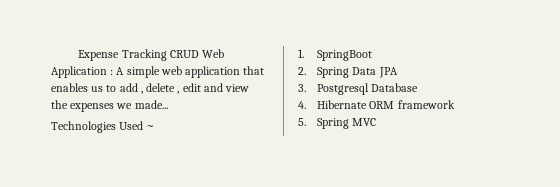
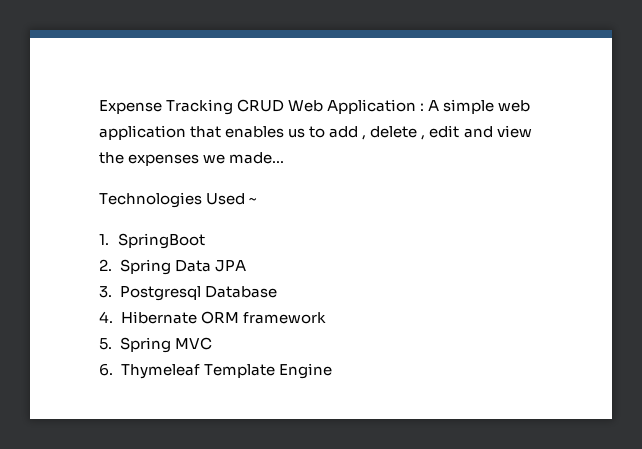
+ 6. Thymeleaf Template Engine

